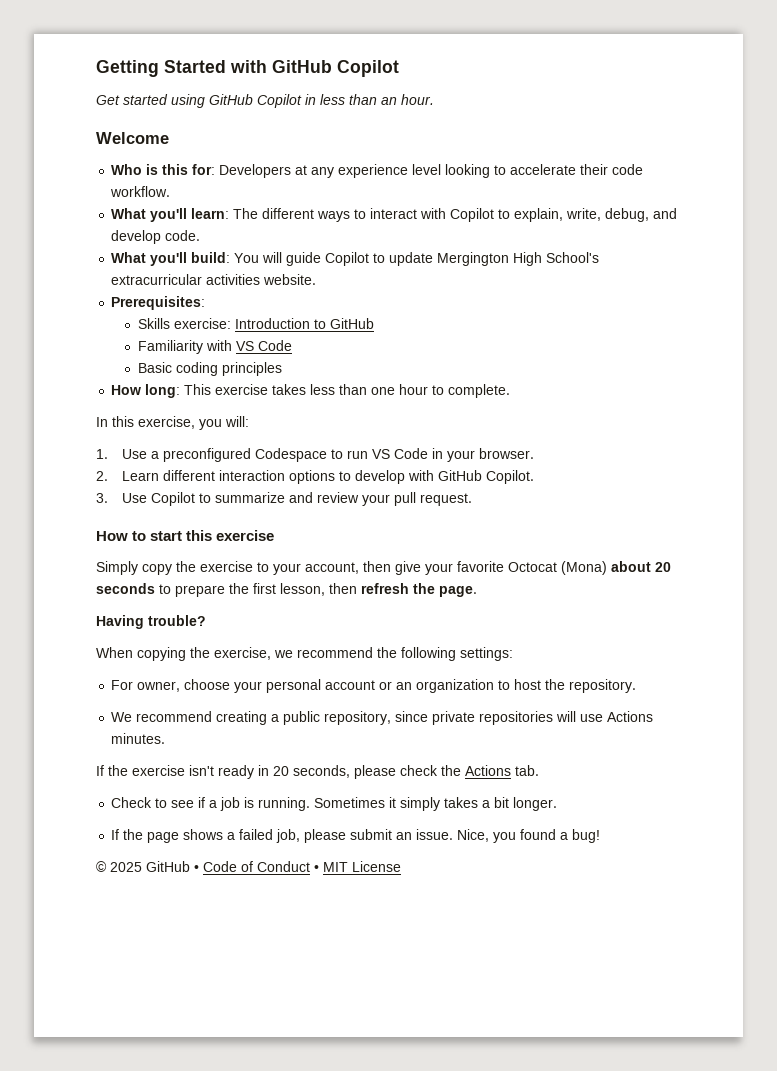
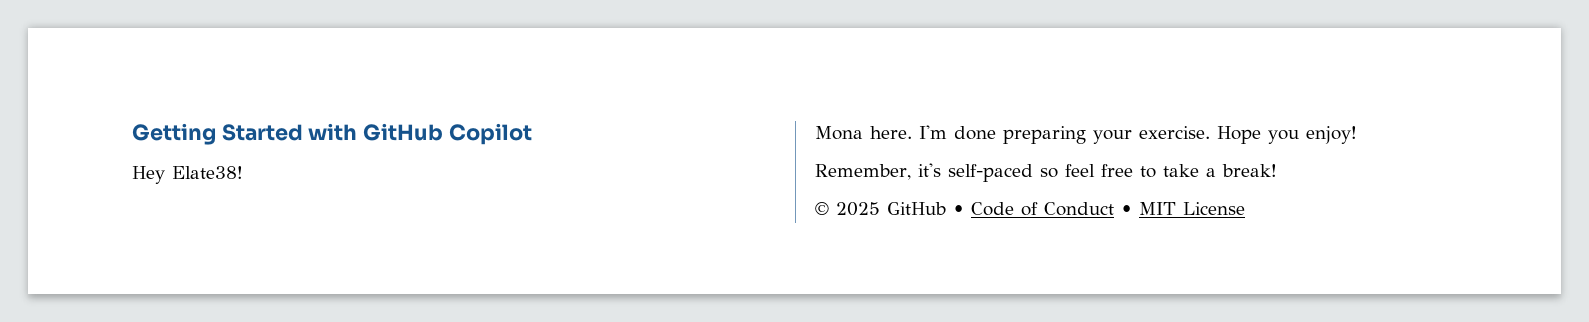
- Get started using GitHub Copilot in less than an hour.
- Welcome
- Who is this for: Developers at any experience level looking to accelerate their code workflow.
- What you'll learn: The different ways to interact with Copilot to explain, write, debug, and develop code.
- What you'll build: You will guide Copilot to update Mergington High School's extracurricular activities website.
- Prerequisites:
- Skills exercise: Introduction to GitHub
- Familiarity with VS Code
- Basic coding principles
- How long: This exercise takes less than one hour to complete.
- In this exercise, you will:
- 1. Use a preconfigured Codespace to run VS Code in your browser.
- 2. Learn different interaction options to develop with GitHub Copilot.
- 3. Use Copilot to summarize and review your pull request.
- How to start this exercise
- Simply copy the exercise to your account, then give your favorite Octocat (Mona) about 20 seconds to prepare the first lesson, then refresh the page.
- Having trouble?
- When copying the exercise, we recommend the following settings:
- For owner, choose your personal account or an organization to host the repository.
- We recommend creating a public repository, since private repositories will use Actions minutes.
- If the exercise isn't ready in 20 seconds, please check the Actions tab.
- Check to see if a job is running. Sometimes it simply takes a bit longer.
- If the page shows a failed job, please submit an issue. Nice, you found a bug!
+ Hey Elate38!
+ Mona here. I'm done preparing your exercise. Hope you enjoy!
+ Remember, it's self-paced so feel free to take a break!

